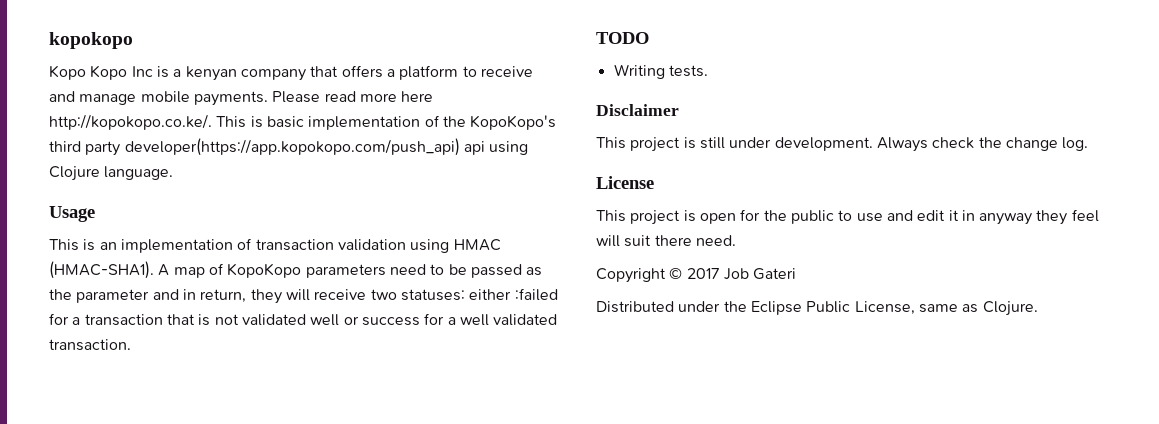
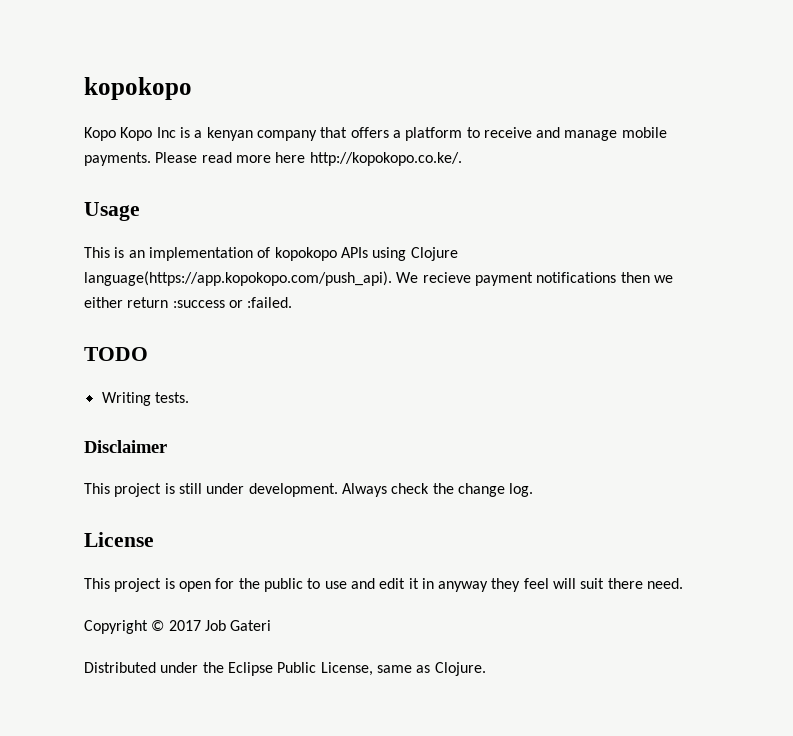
- Please read more here http://kopokopo.co.ke/. This is basic implementation of the KopoKopo's third party developer(https://app.kopokopo.com/push_api) api using Clojure language.
+ Please read more here http://kopokopo.co.ke/.
- This is an implementation of transaction validation using HMAC (HMAC-SHA1). A map of KopoKopo parameters need to be passed as the parameter and in return, they will receive two statuses: either :failed for a transaction that is not validated well or success for a well validated transaction.
+ This is an implementation of kopokopo APIs using Clojure language(https://app.kopokopo.com/push_api). We recieve payment notifications then we either return :success or :failed.

